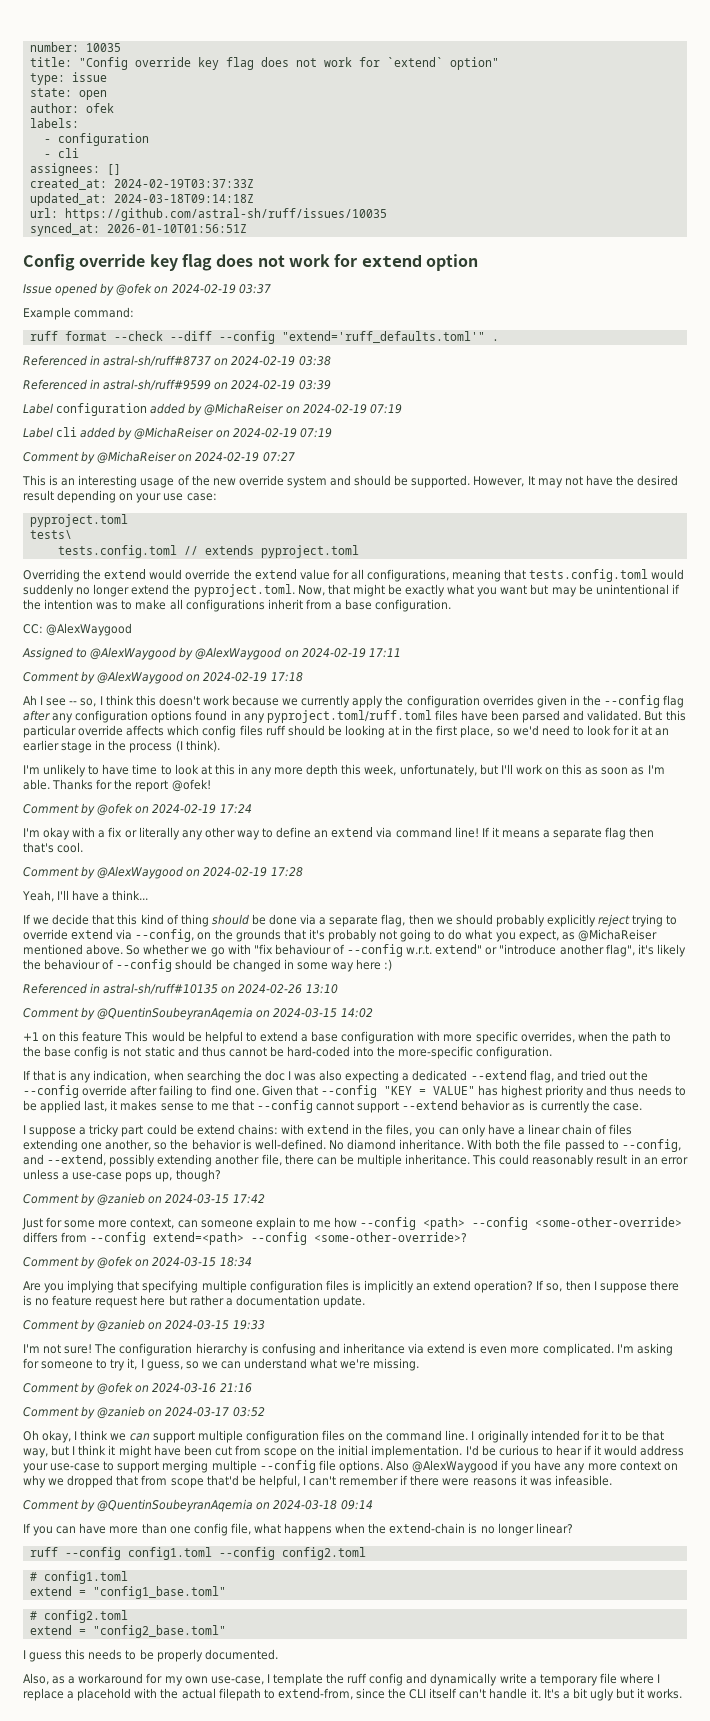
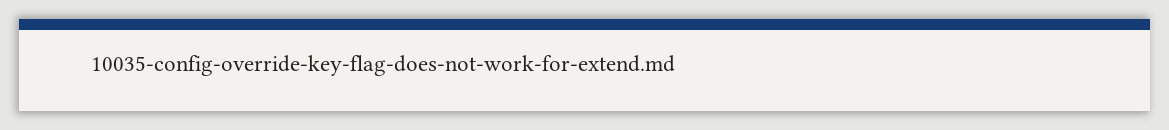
- number: 10035
- title: "Config override key flag does not work for `extend` option"
- type: issue
- state: open
- author: ofek
- labels:
- - configuration
- - cli
- assignees: []
- created_at: 2024-02-19T03:37:33Z
- updated_at: 2024-03-18T09:14:18Z
- url: https://github.com/astral-sh/ruff/issues/10035
- synced_at: 2026-01-10T01:56:51Z
- Config override key flag does not work for extend option
- Issue opened by @ofek on 2024-02-19 03:37
- Example command:
- ruff format --check --diff --config "extend='ruff_defaults.toml'" .
- Referenced in astral-sh/ruff#8737 on 2024-02-19 03:38
- Referenced in astral-sh/ruff#9599 on 2024-02-19 03:39
- Label configuration added by @MichaReiser on 2024-02-19 07:19
- Label cli added by @MichaReiser on 2024-02-19 07:19
- Comment by @MichaReiser on 2024-02-19 07:27
- This is an interesting usage of the new override system and should be supported. However, It may not have the desired result depending on your use case:
- pyproject.toml
- tests\
- tests.config.toml // extends pyproject.toml
- Overriding the extend would override the extend value for all configurations, meaning that tests.config.toml would suddenly no longer extend the pyproject.toml. Now, that might be exactly what you want but may be unintentional if the intention was to make all configurations inherit from a base configuration.
- CC: @AlexWaygood
- Assigned to @AlexWaygood by @AlexWaygood on 2024-02-19 17:11
- Comment by @AlexWaygood on 2024-02-19 17:18
- Ah I see -- so, I think this doesn't work because we currently apply the configuration overrides given in the --config flag after any configuration options found in any pyproject.toml/ruff.toml files have been parsed and validated. But this particular override affects which config files ruff should be looking at in the first place, so we'd need to look for it at an earlier stage in the process (I think).
- I'm unlikely to have time to look at this in any more depth this week, unfortunately, but I'll work on this as soon as I'm able. Thanks for the report @ofek!
- Comment by @ofek on 2024-02-19 17:24
- I'm okay with a fix or literally any other way to define an extend via command line! If it means a separate flag then that's cool.
- Comment by @AlexWaygood on 2024-02-19 17:28
- Yeah, I'll have a think...
- If we decide that this kind of thing should be done via a separate flag, then we should probably explicitly reject trying to override extend via --config, on the grounds that it's probably not going to do what you expect, as @MichaReiser mentioned above. So whether we go with "fix behaviour of --config w.r.t. extend" or "introduce another flag", it's likely the behaviour of --config should be changed in some way here :)
- Referenced in astral-sh/ruff#10135 on 2024-02-26 13:10
- Comment by @QuentinSoubeyranAqemia on 2024-03-15 14:02
- +1 on this feature This would be helpful to extend a base configuration with more specific overrides, when the path to the base config is not static and thus cannot be hard-coded into the more-specific configuration.
- If that is any indication, when searching the doc I was also expecting a dedicated --extend flag, and tried out the --config override after failing to find one. Given that --config "KEY = VALUE" has highest priority and thus needs to be applied last, it makes sense to me that --config cannot support --extend behavior as is currently the case.
- I suppose a tricky part could be extend chains: with extend in the files, you can only have a linear chain of files extending one another, so the behavior is well-defined. No diamond inheritance. With both the file passed to --config, and --extend, possibly extending another file, there can be multiple inheritance. This could reasonably result in an error unless a use-case pops up, though?
- Comment by @zanieb on 2024-03-15 17:42
- Just for some more context, can someone explain to me how --config <path> --config <some-other-override> differs from --config extend=<path> --config <some-other-override>?
- Comment by @ofek on 2024-03-15 18:34
- Are you implying that specifying multiple configuration files is implicitly an extend operation? If so, then I suppose there is no feature request here but rather a documentation update.
- Comment by @zanieb on 2024-03-15 19:33
- I'm not sure! The configuration hierarchy is confusing and inheritance via extend is even more complicated. I'm asking for someone to try it, I guess, so we can understand what we're missing.
- Comment by @ofek on 2024-03-16 21:16
- Comment by @zanieb on 2024-03-17 03:52
- Oh okay, I think we can support multiple configuration files on the command line. I originally intended for it to be that way, but I think it might have been cut from scope on the initial implementation. I'd be curious to hear if it would address your use-case to support merging multiple --config file options. Also @AlexWaygood if you have any more context on why we dropped that from scope that'd be helpful, I can't remember if there were reasons it was infeasible.
- Comment by @QuentinSoubeyranAqemia on 2024-03-18 09:14
- If you can have more than one config file, what happens when the extend-chain is no longer linear?
- ruff --config config1.toml --config config2.toml
- # config1.toml
- extend = "config1_base.toml"
- # config2.toml
- extend = "config2_base.toml"
- I guess this needs to be properly documented.
- Also, as a workaround for my own use-case, I template the ruff config and dynamically write a temporary file where I replace a placehold with the actual filepath to extend-from, since the CLI itself can't handle it. It's a bit ugly but it works.
+ 10035-config-override-key-flag-does-not-work-for-extend.md

